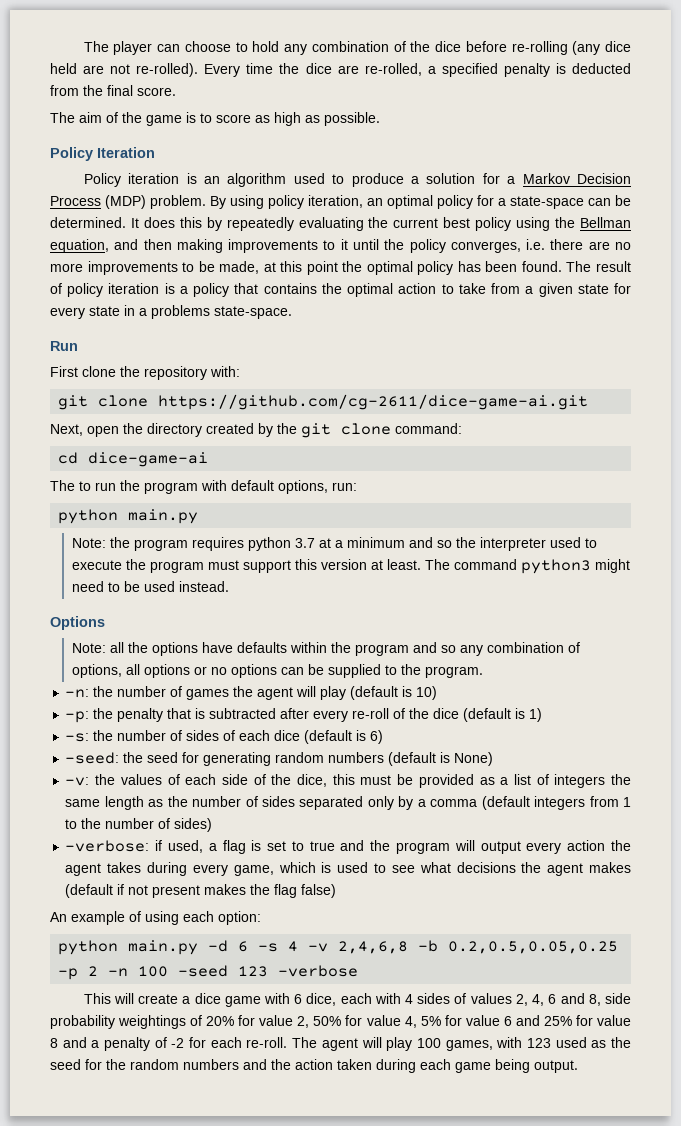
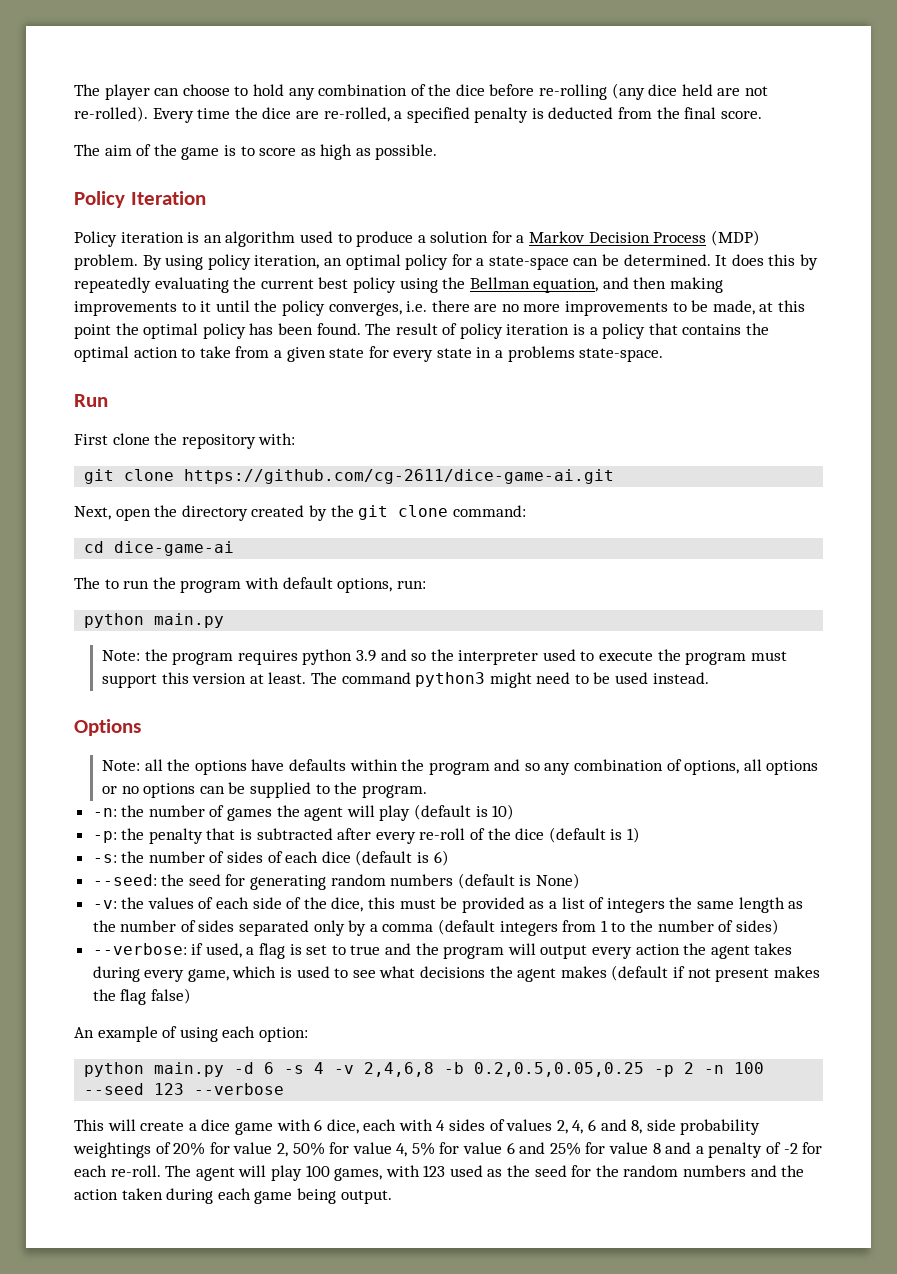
- Note: the program requires python 3.7 at a minimum and so the interpreter used to execute the program must support this version at least.
+ Note: the program requires python 3.9 and so the interpreter used to execute the program must support this version at least.
- -seed: the seed for generating random numbers (default is None)
+ --seed: the seed for generating random numbers (default is None)
- -verbose: if used, a flag is set to true and the program will output every action the agent takes during every game, which is used to see what decisions the agent makes (default if not present makes the flag false)
+ --verbose: if used, a flag is set to true and the program will output every action the agent takes during every game, which is used to see what decisions the agent makes (default if not present makes the flag false)
- python main.py -d 6 -s 4 -v 2,4,6,8 -b 0.2,0.5,0.05,0.25 -p 2 -n 100 -seed 123 -verbose
+ python main.py -d 6 -s 4 -v 2,4,6,8 -b 0.2,0.5,0.05,0.25 -p 2 -n 100 --seed 123 --verbose

